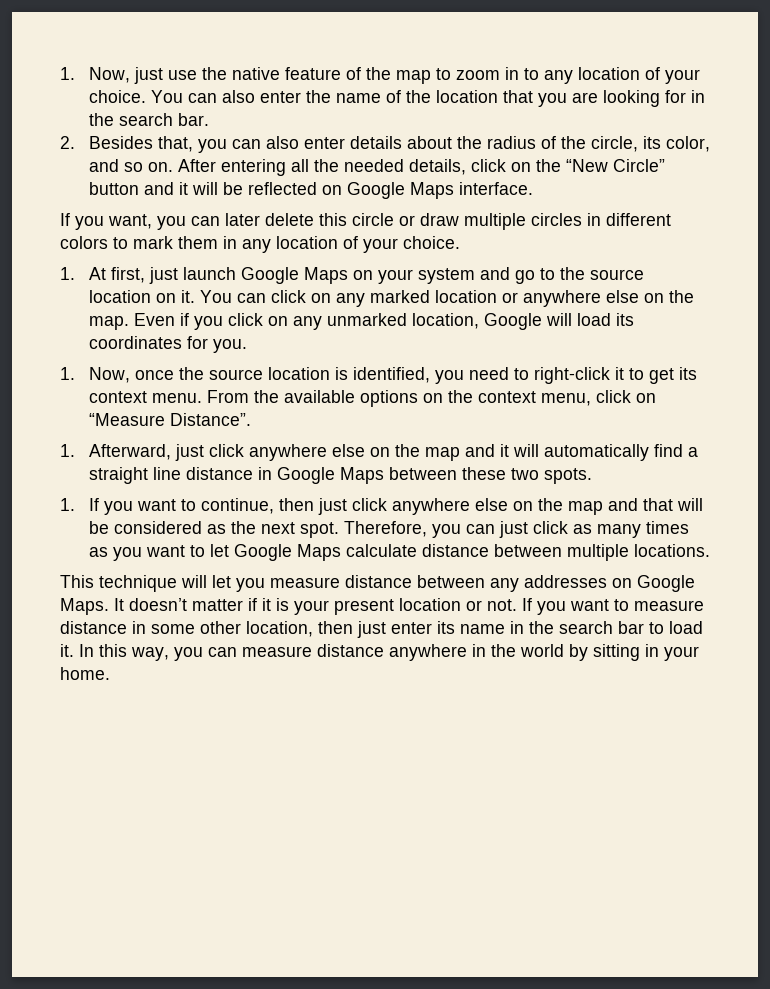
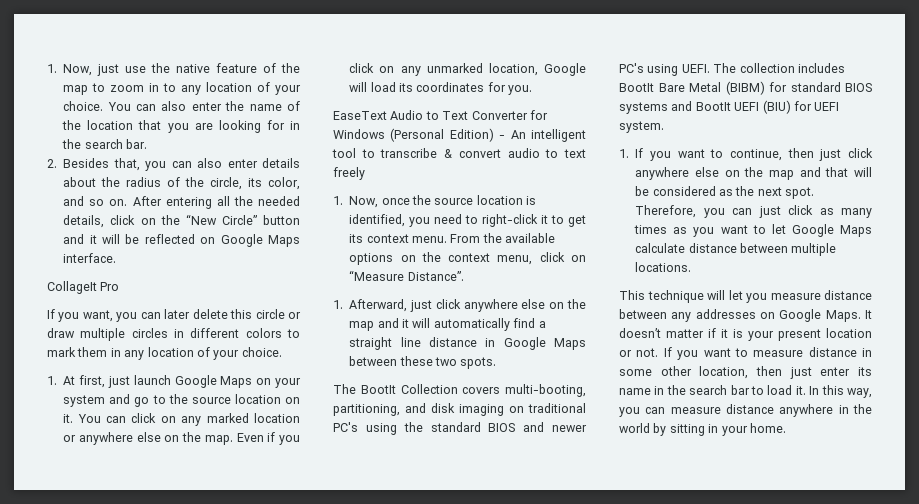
+ CollageIt Pro
+ EaseText Audio to Text Converter for Windows (Personal Edition) - An intelligent tool to transcribe & convert audio to text freely
+ The BootIt Collection covers multi-booting, partitioning, and disk imaging on traditional PC's using the standard BIOS and newer PC's using UEFI. The collection includes BootIt Bare Metal (BIBM) for standard BIOS systems and BootIt UEFI (BIU) for UEFI system.

